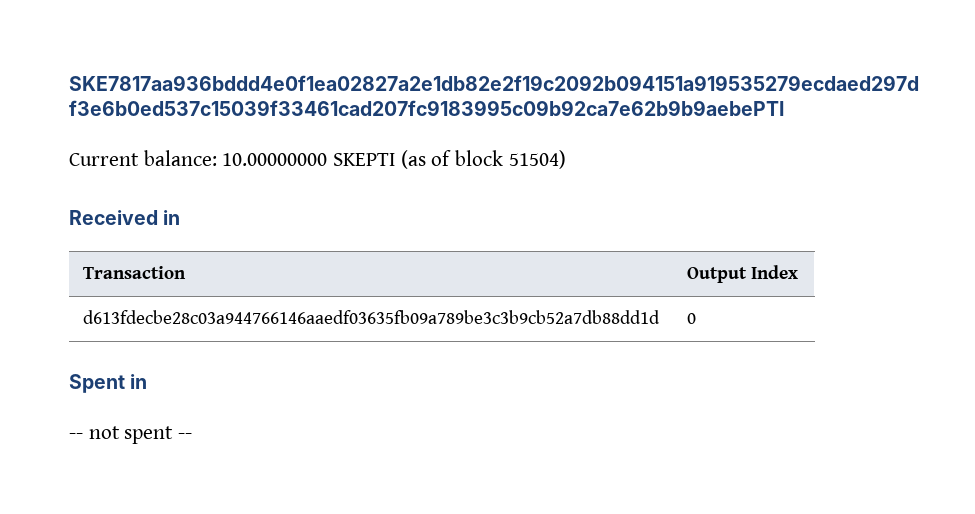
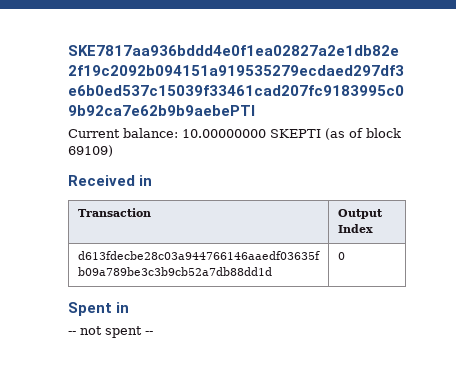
- Current balance: 10.00000000 SKEPTI (as of block 51504)
+ Current balance: 10.00000000 SKEPTI (as of block 69109)

